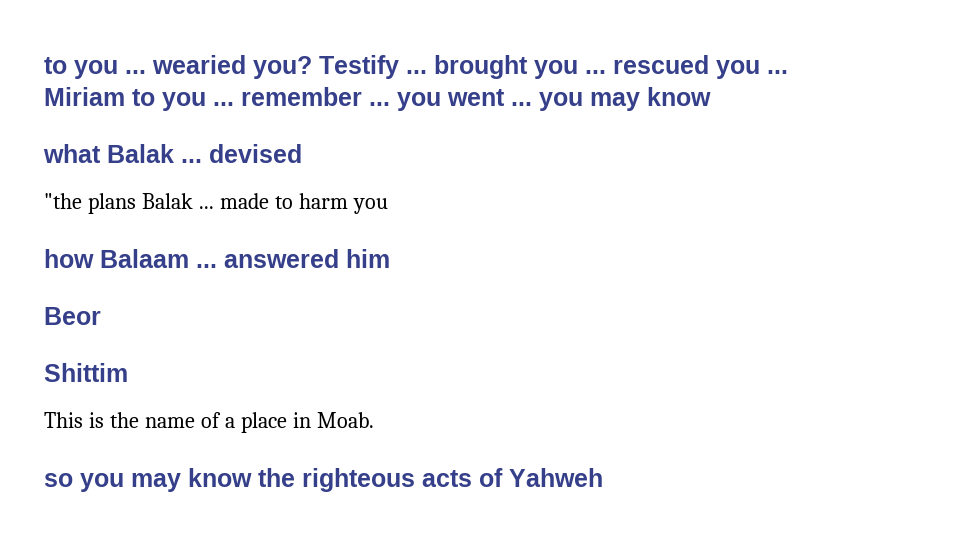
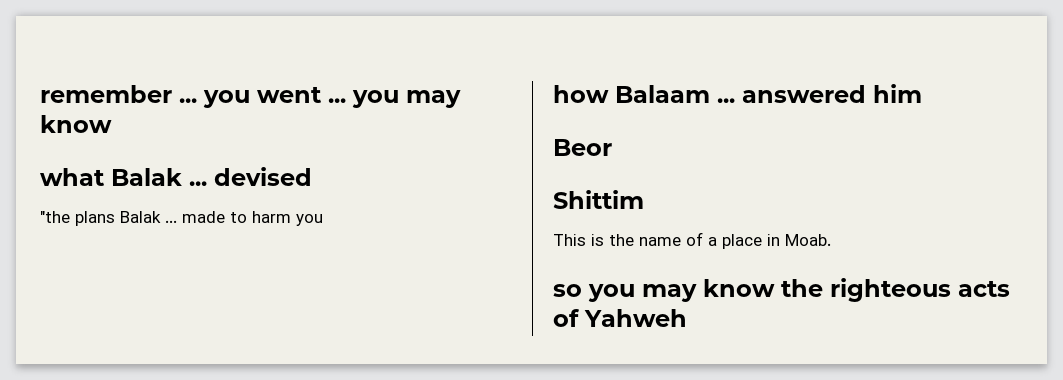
- to you ... wearied you? Testify ... brought you ... rescued you ... Miriam to you ... remember ... you went ... you may know
+ remember ... you went ... you may know

